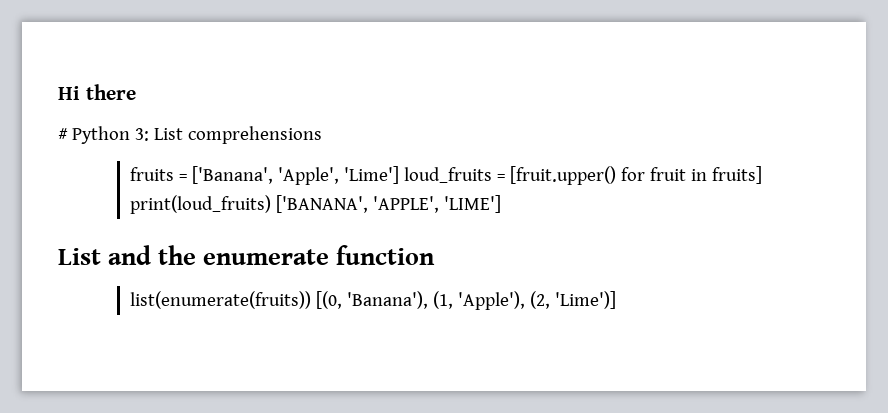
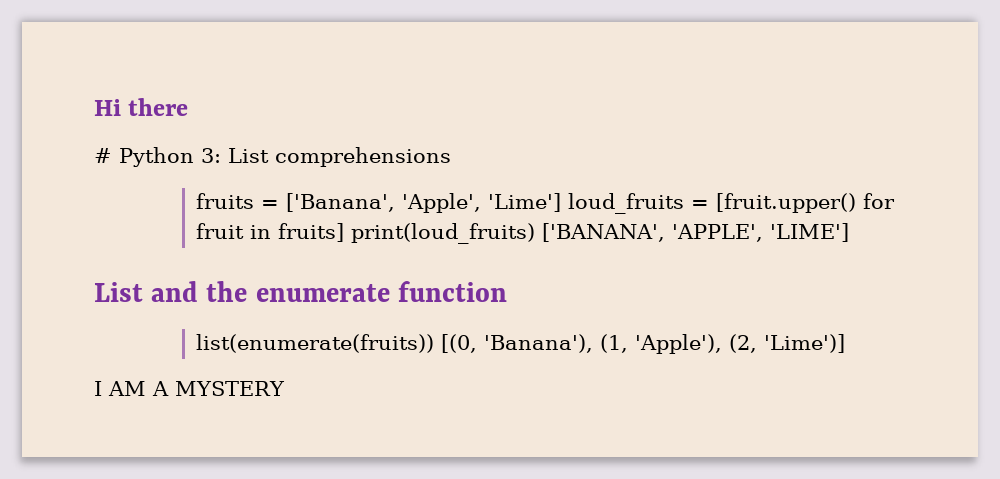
+ I AM A MYSTERY

